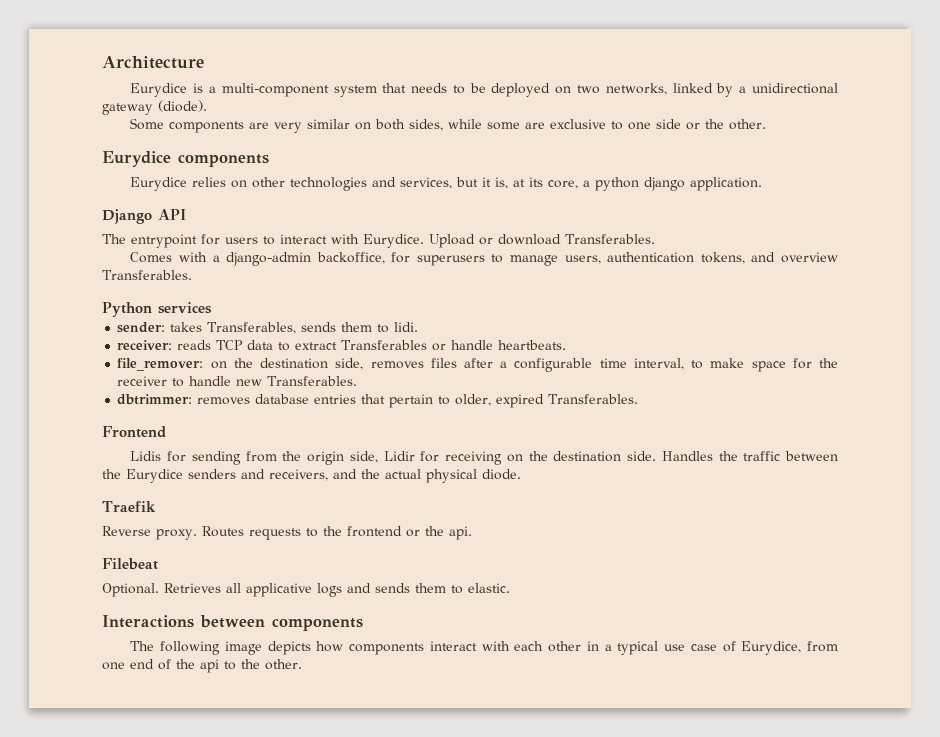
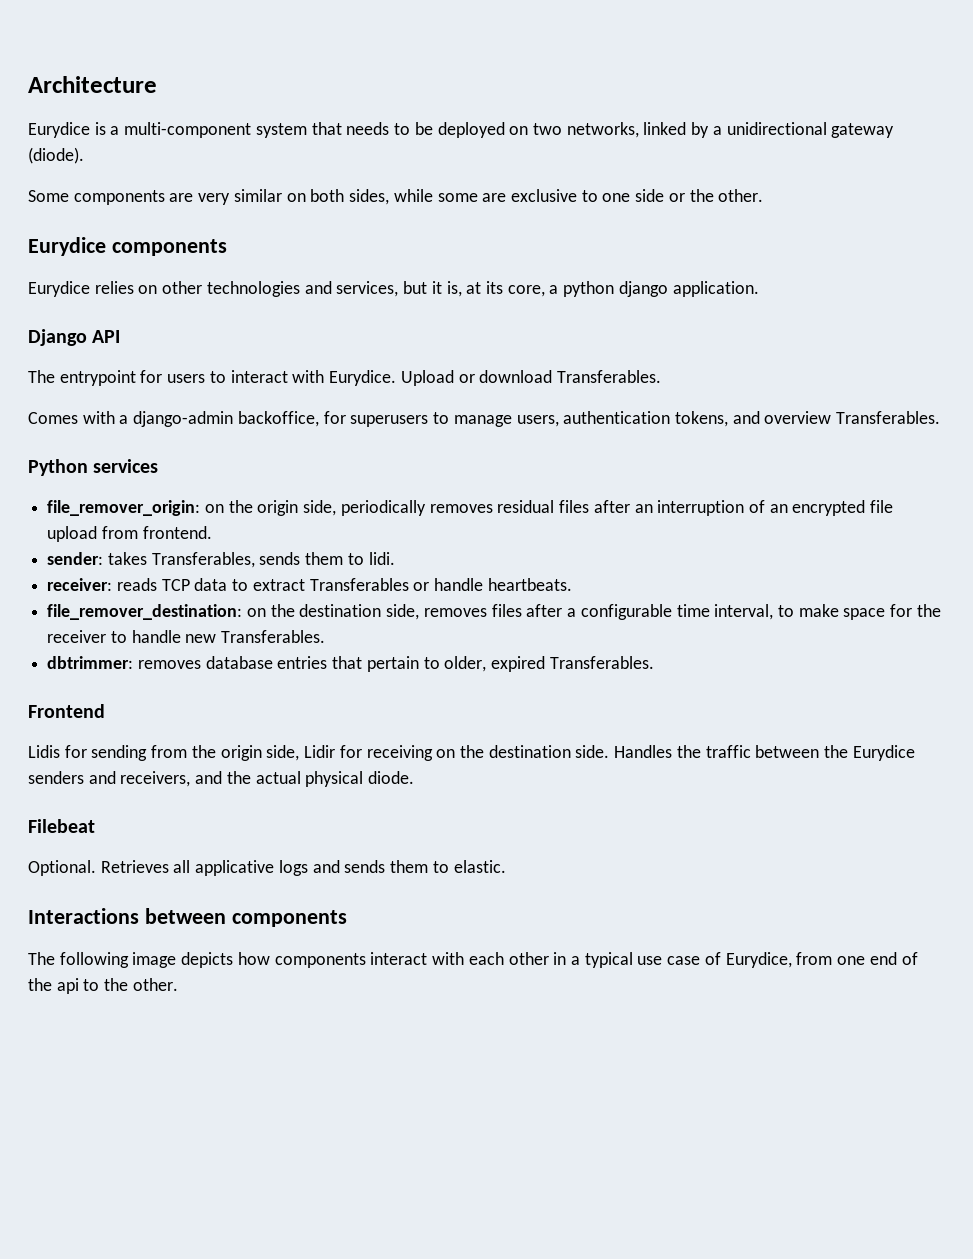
+ file_remover_origin: on the origin side, periodically removes residual files after an interruption of an encrypted file upload from frontend.
- file_remover: on the destination side, removes files after a configurable time interval, to make space for the receiver to handle new Transferables.
+ file_remover_destination: on the destination side, removes files after a configurable time interval, to make space for the receiver to handle new Transferables.
- Traefik
- Reverse proxy. Routes requests to the frontend or the api.

